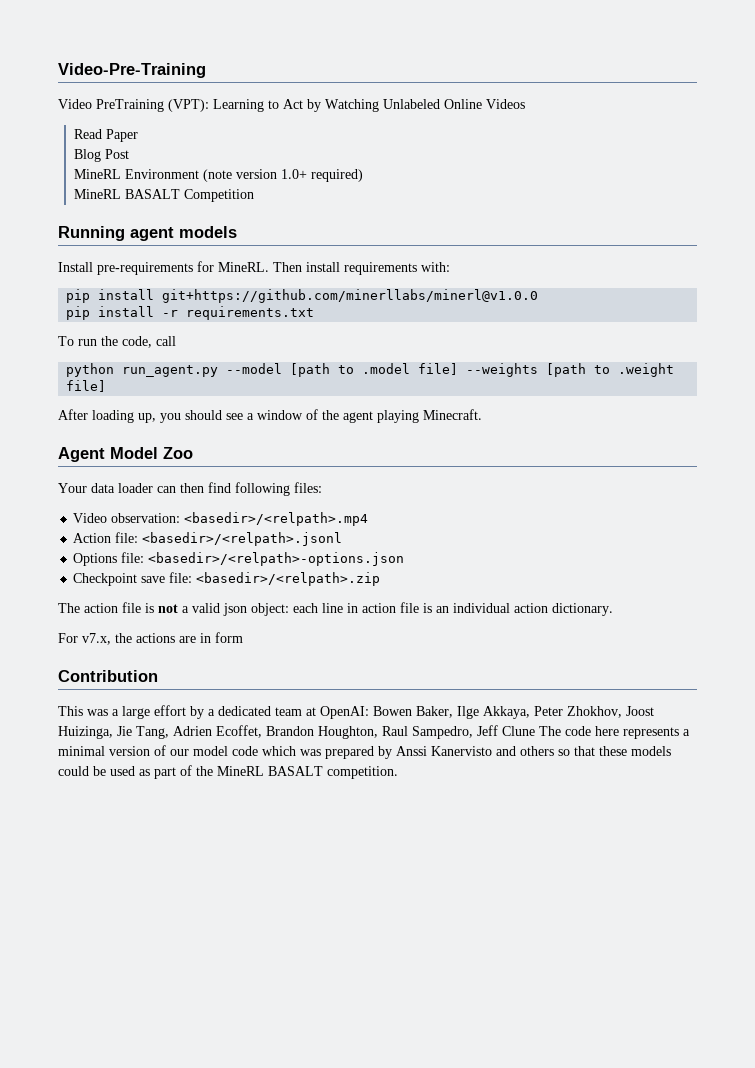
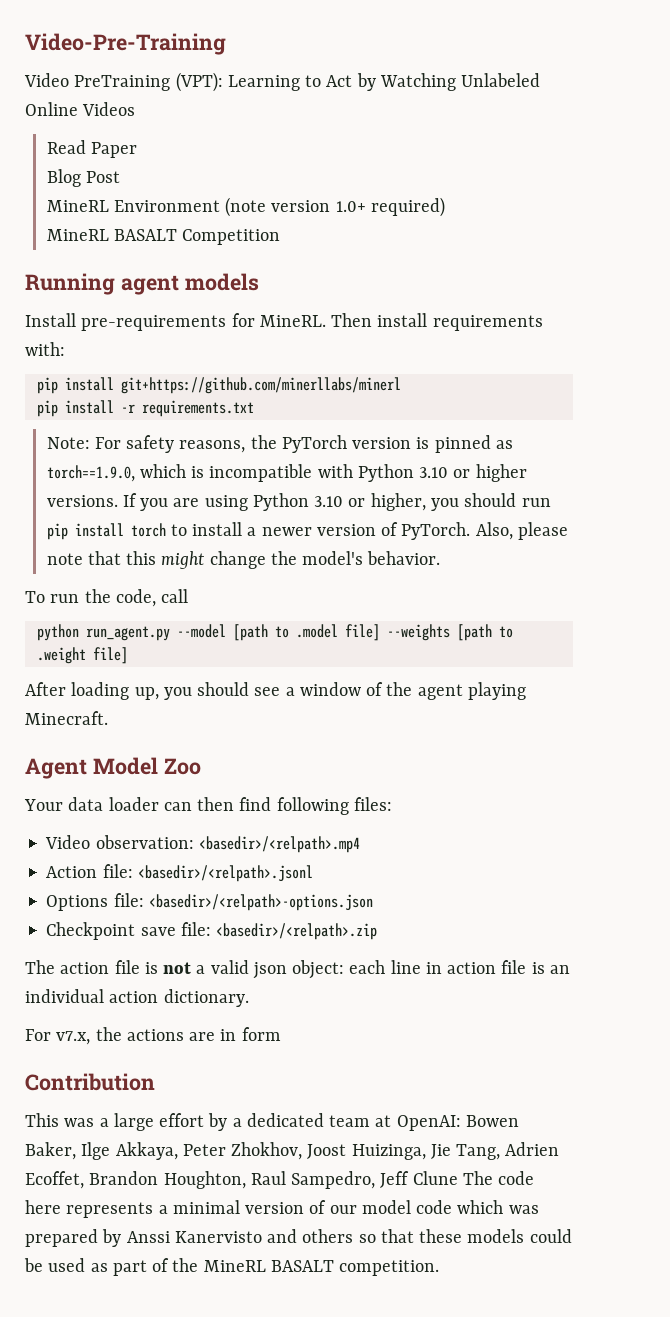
- pip install git+https://github.com/minerllabs/minerl@v1.0.0
+ pip install git+https://github.com/minerllabs/minerl
+ Note: For safety reasons, the PyTorch version is pinned as torch==1.9.0, which is incompatible with Python 3.10 or higher versions. If you are using Python 3.10 or higher, you should run pip install torch to install a newer version of PyTorch. Also, please note that this might change the model's behavior.

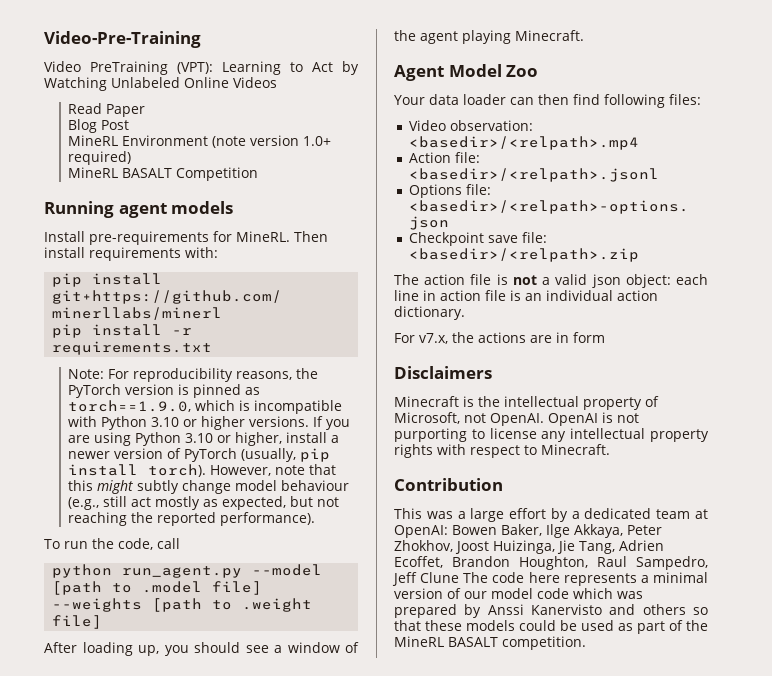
- Note: For safety reasons, the PyTorch version is pinned as torch==1.9.0, which is incompatible with Python 3.10 or higher versions.
+ Note: For reproducibility reasons, the PyTorch version is pinned as torch==1.9.0, which is incompatible with Python 3.10 or higher versions.
- If you are using Python 3.10 or higher, you should run pip install torch to install a newer version of PyTorch. Also, please note that this might change the model's behavior.
+ If you are using Python 3.10 or higher, install a newer version of PyTorch (usually, pip install torch). However, note that this might subtly change model behaviour (e.g., still act mostly as expected, but not reaching the reported performance).
+ Disclaimers
+ Minecraft is the intellectual property of Microsoft, not OpenAI. OpenAI is not purporting to license any intellectual property rights with respect to Minecraft.

